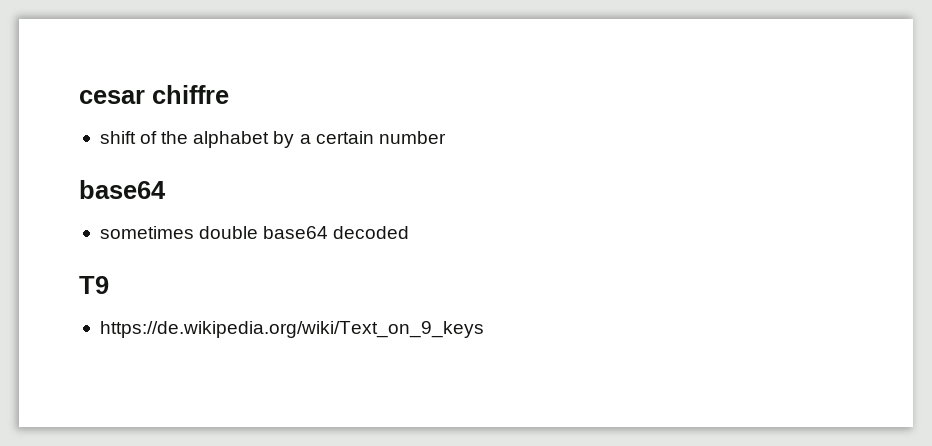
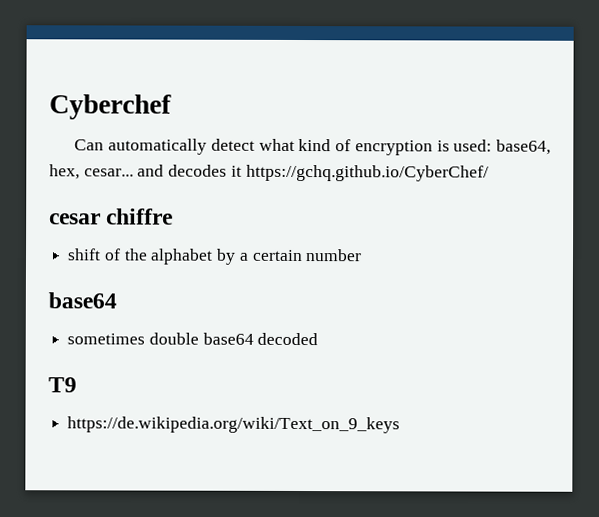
+ Cyberchef
+ Can automatically detect what kind of encryption is used: base64, hex, cesar... and decodes it https://gchq.github.io/CyberChef/

